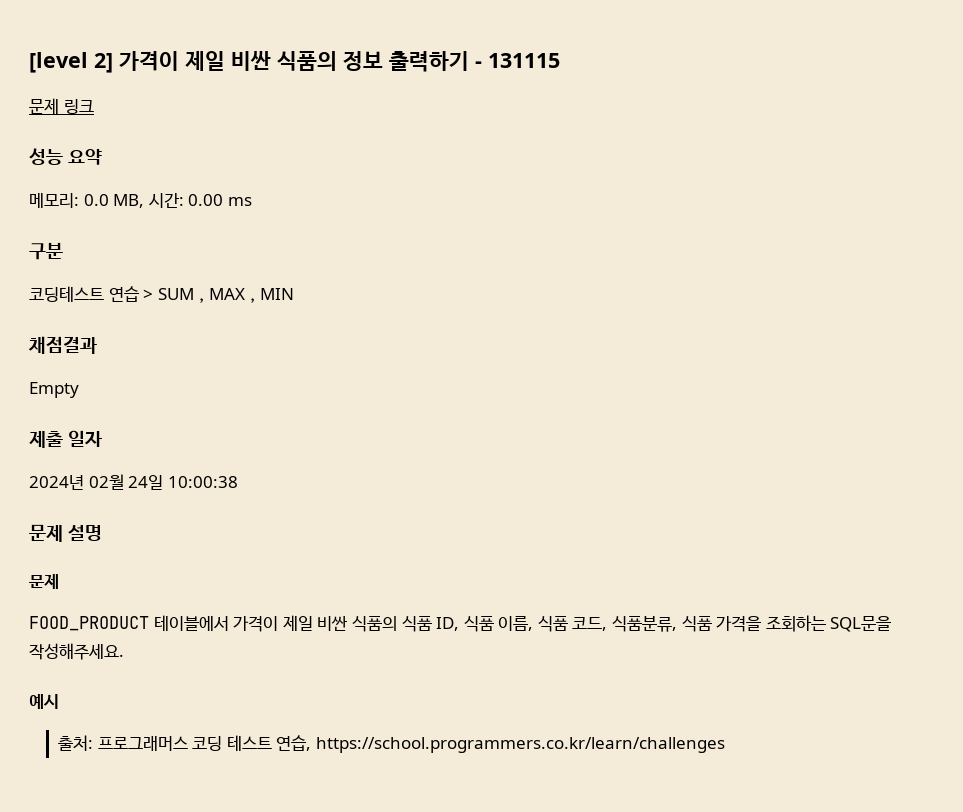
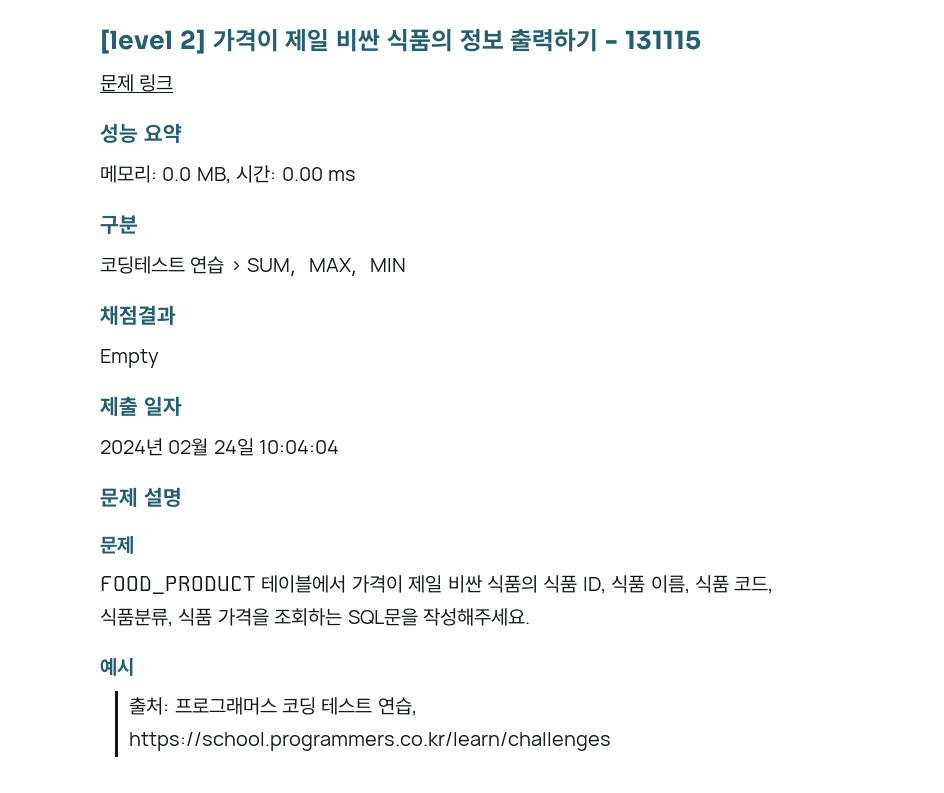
- 2024년 02월 24일 10:00:38
+ 2024년 02월 24일 10:04:04

